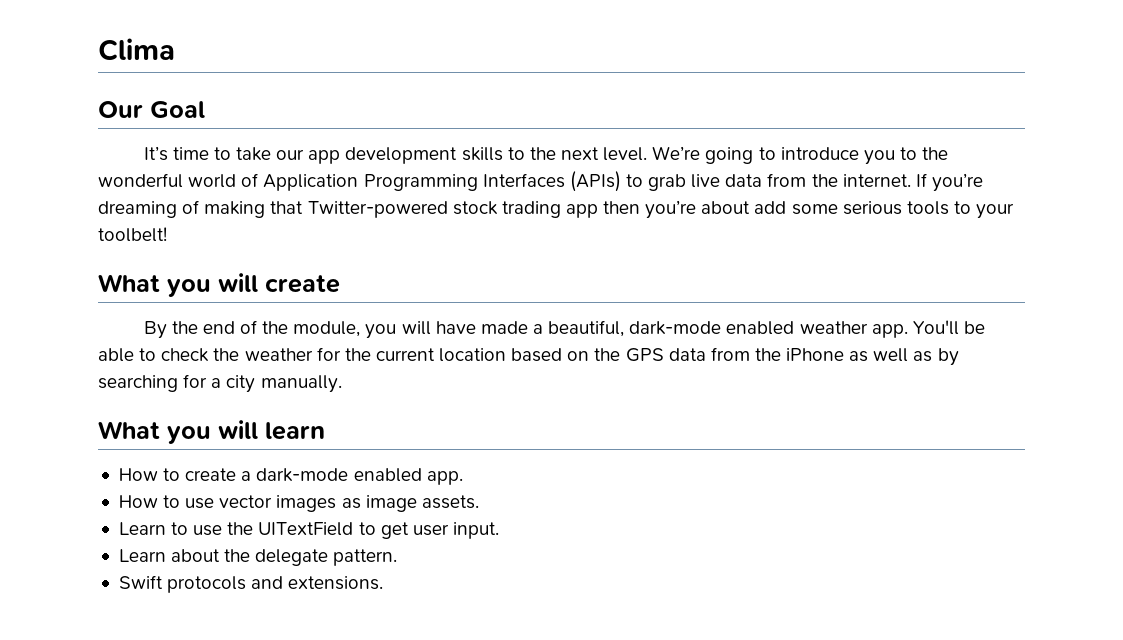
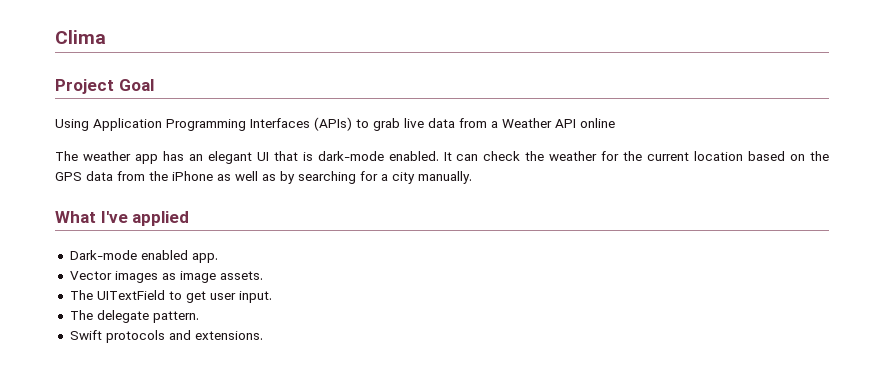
- Our Goal
+ Project Goal
- It’s time to take our app development skills to the next level. We’re going to introduce you to the wonderful world of Application Programming Interfaces (APIs) to grab live data from the internet. If you’re dreaming of making that Twitter-powered stock trading app then you’re about add some serious tools to your toolbelt!
- What you will create
- By the end of the module, you will have made a beautiful, dark-mode enabled weather app. You'll be able to check the weather for the current location based on the GPS data from the iPhone as well as by searching for a city manually.
+ Using Application Programming Interfaces (APIs) to grab live data from a Weather API online
+ The weather app has an elegant UI that is dark-mode enabled. It can check the weather for the current location based on the GPS data from the iPhone as well as by searching for a city manually.
- What you will learn
- How to create a dark-mode enabled app.
- How to use vector images as image assets.
+ What I've applied
+ Dark-mode enabled app.
+ Vector images as image assets.
- Learn to use the UITextField to get user input.
+ The UITextField to get user input.
- Learn about the delegate pattern.
+ The delegate pattern.

